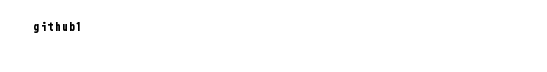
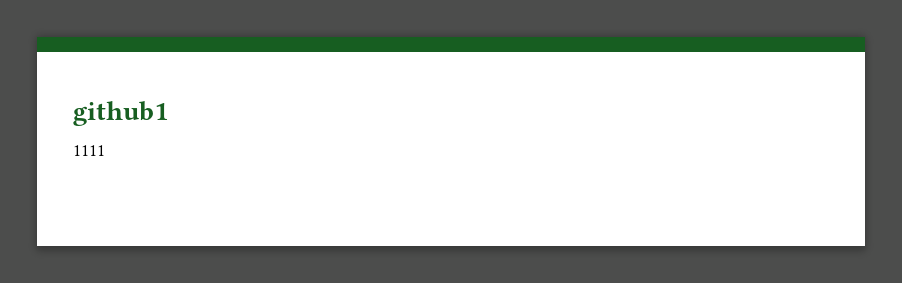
+ 1111

